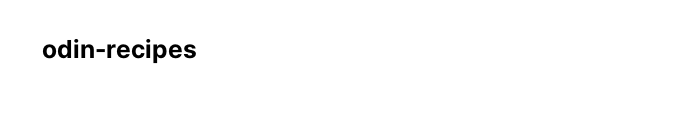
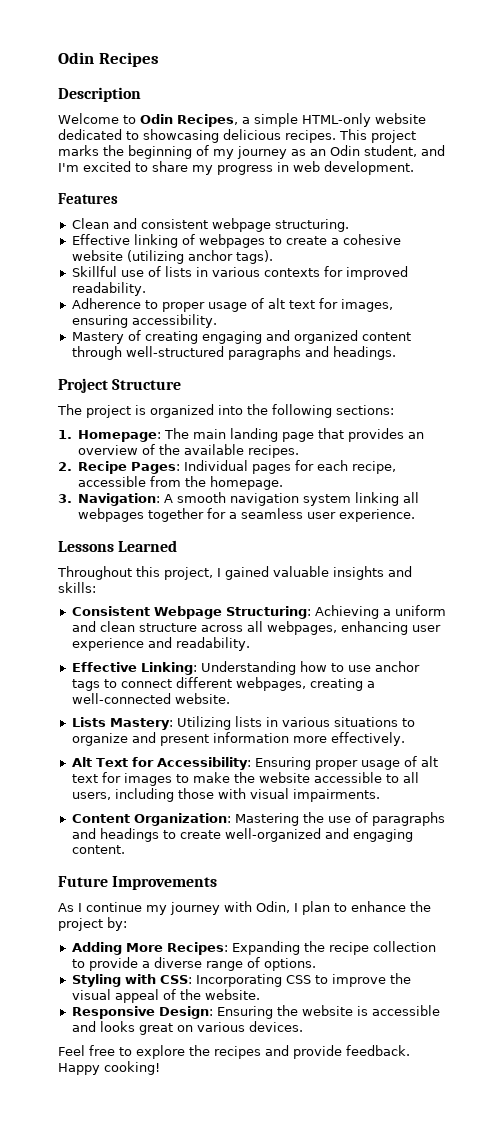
- odin-recipes
+ Odin Recipes
+ Description
+ Welcome to Odin Recipes, a simple HTML-only website dedicated to showcasing delicious recipes. This project marks the beginning of my journey as an Odin student, and I'm excited to share my progress in web development.
+ Features
+ Clean and consistent webpage structuring.
+ Effective linking of webpages to create a cohesive website (utilizing anchor tags).
+ Skillful use of lists in various contexts for improved readability.
+ Adherence to proper usage of alt text for images, ensuring accessibility.
+ Mastery of creating engaging and organized content through well-structured paragraphs and headings.
+ Project Structure
+ The project is organized into the following sections:
+ 1. Homepage: The main landing page that provides an overview of the available recipes.
+ 2. Recipe Pages: Individual pages for each recipe, accessible from the homepage.
+ 3. Navigation: A smooth navigation system linking all webpages together for a seamless user experience.
+ Lessons Learned
+ Throughout this project, I gained valuable insights and skills:
+ Consistent Webpage Structuring: Achieving a uniform and clean structure across all webpages, enhancing user experience and readability.
+ Effective Linking: Understanding how to use anchor tags to connect different webpages, creating a well-connected website.
+ Lists Mastery: Utilizing lists in various situations to organize and present information more effectively.
+ Alt Text for Accessibility: Ensuring proper usage of alt text for images to make the website accessible to all users, including those with visual impairments.
+ Content Organization: Mastering the use of paragraphs and headings to create well-organized and engaging content.
+ Future Improvements
+ As I continue my journey with Odin, I plan to enhance the project by:
+ Adding More Recipes: Expanding the recipe collection to provide a diverse range of options.
+ Styling with CSS: Incorporating CSS to improve the visual appeal of the website.
+ Responsive Design: Ensuring the website is accessible and looks great on various devices.
+ Feel free to explore the recipes and provide feedback. Happy cooking!

